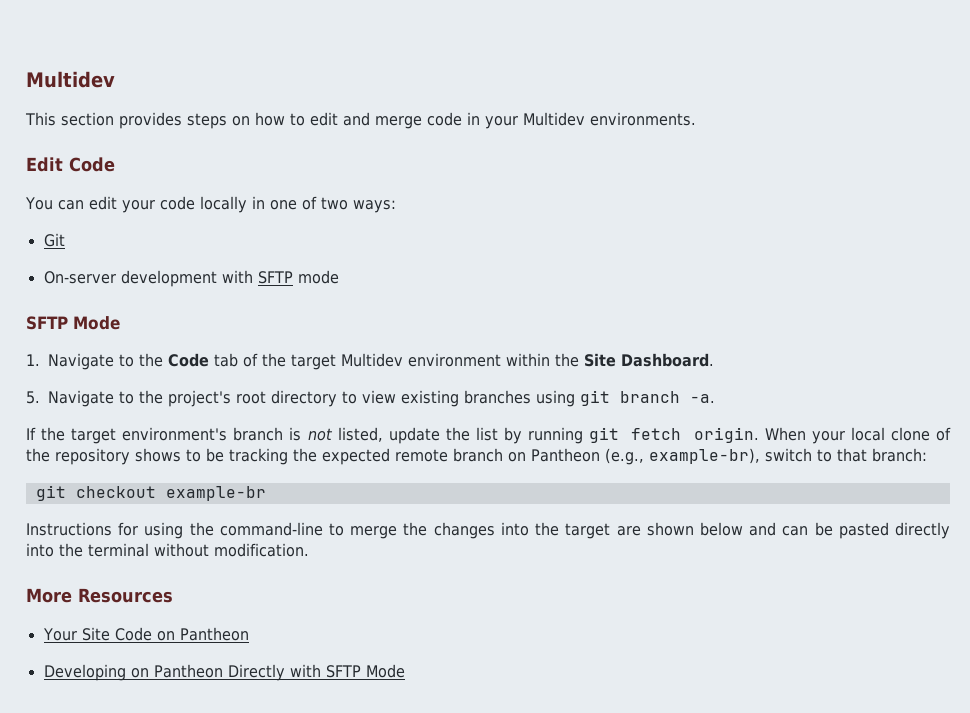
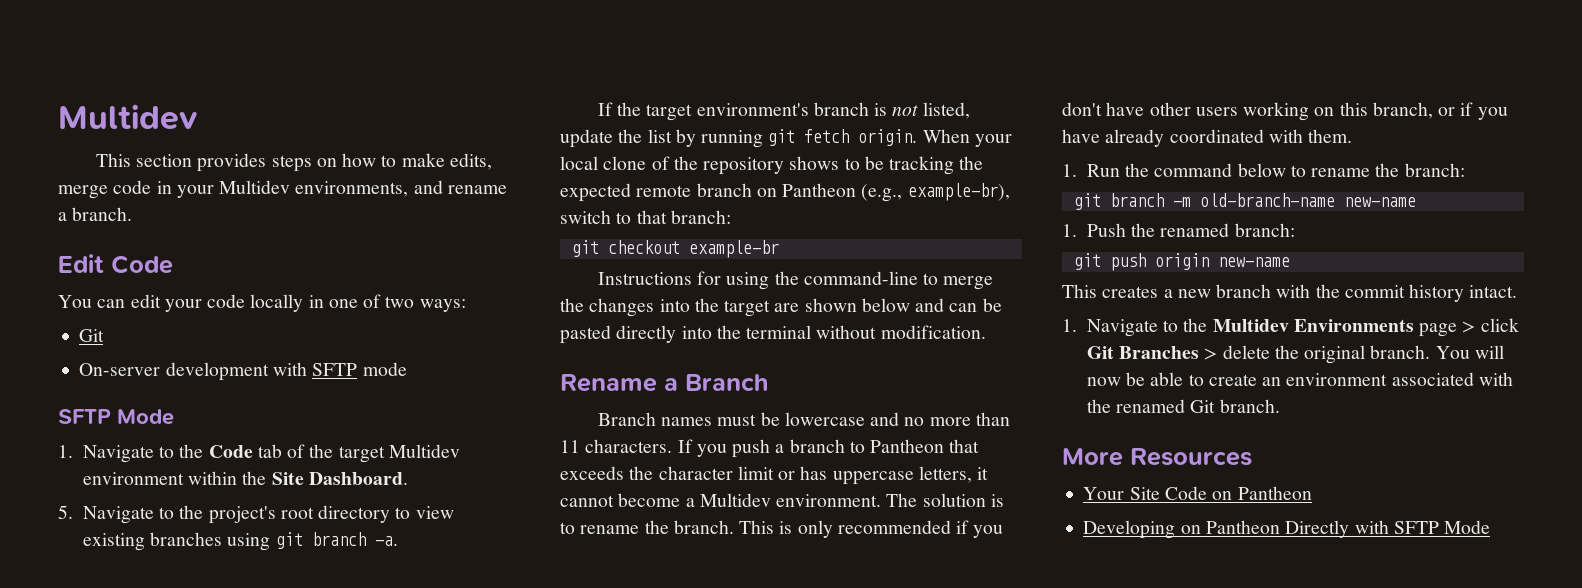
- This section provides steps on how to edit and merge code in your Multidev environments.
+ This section provides steps on how to make edits, merge code in your Multidev environments, and rename a branch.
+ Rename a Branch
+ Branch names must be lowercase and no more than 11 characters. If you push a branch to Pantheon that exceeds the character limit or has uppercase letters, it cannot become a Multidev environment. The solution is to rename the branch. This is only recommended if you don't have other users working on this branch, or if you have already coordinated with them.
+ 1. Run the command below to rename the branch:
+ git branch -m old-branch-name new-name
+ 1. Push the renamed branch:
+ git push origin new-name
+ This creates a new branch with the commit history intact.
+ 1. Navigate to the Multidev Environments page > click Git Branches > delete the original branch. You will now be able to create an environment associated with the renamed Git branch.

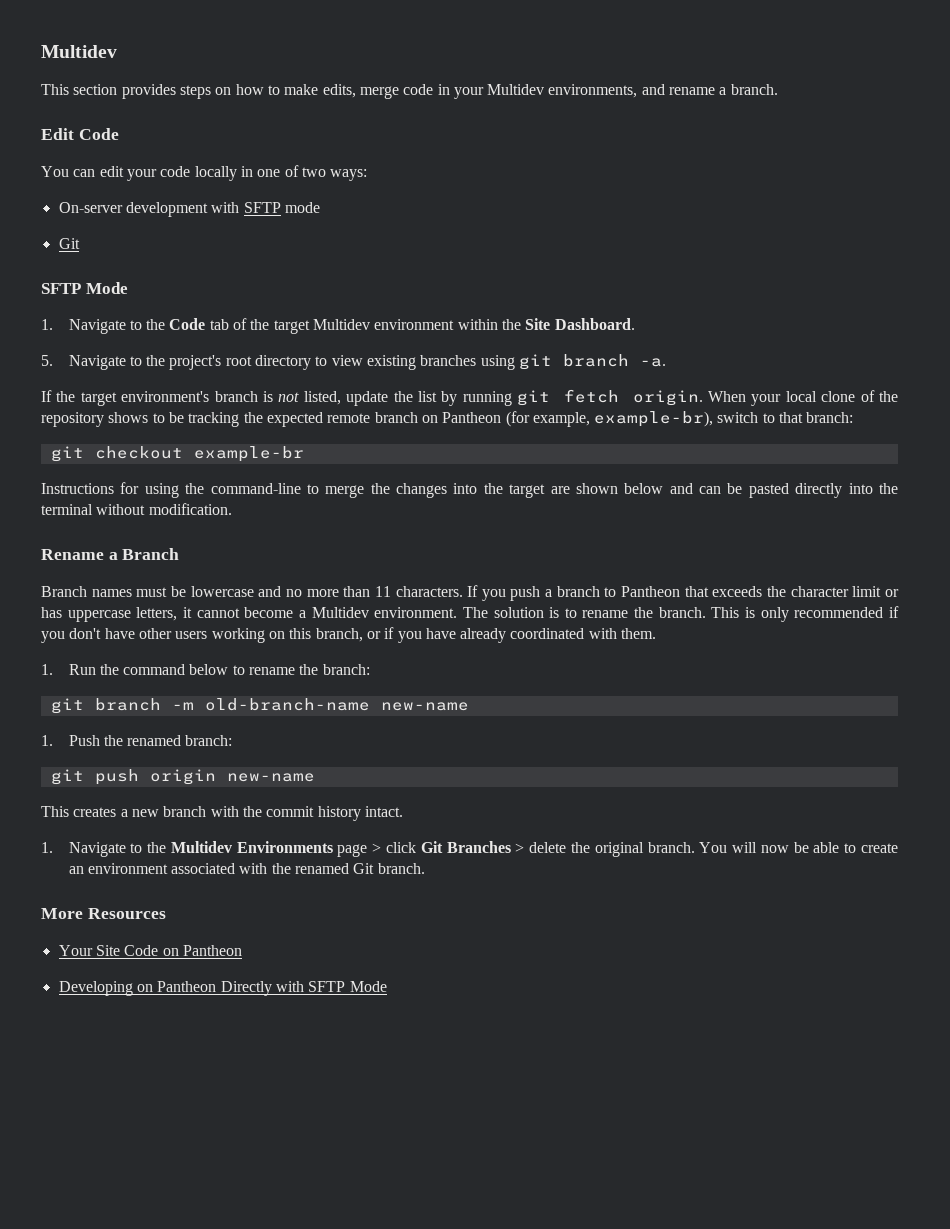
  You can edit your code locally in one of two ways:
- Git
  On-server development with SFTP mode
+ Git
- When your local clone of the repository shows to be tracking the expected remote branch on Pantheon (e.g., example-br), switch to that branch:
+ When your local clone of the repository shows to be tracking the expected remote branch on Pantheon (for example, example-br), switch to that branch:

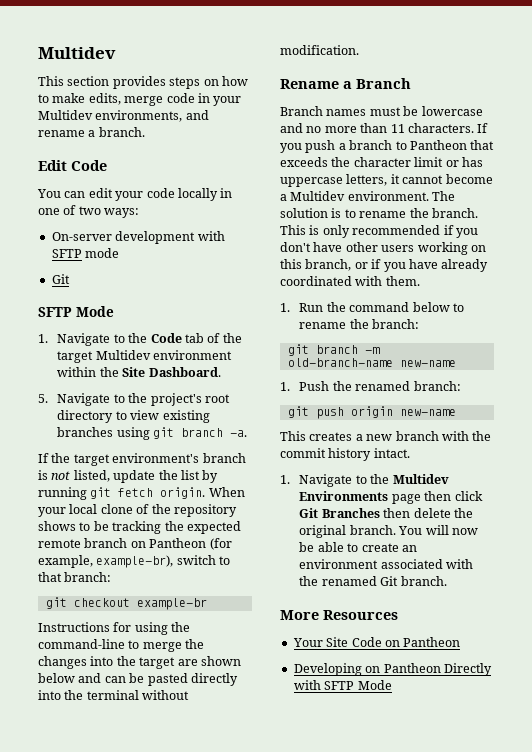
- 1. Navigate to the Multidev Environments page > click Git Branches > delete the original branch.
+ 1. Navigate to the Multidev Environments page then click Git Branches then delete the original branch.

